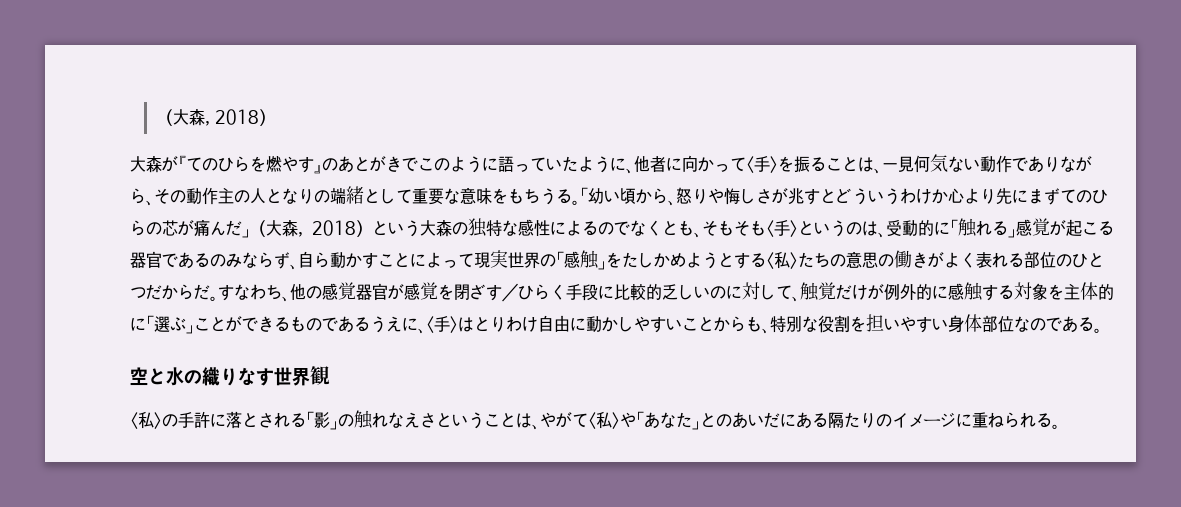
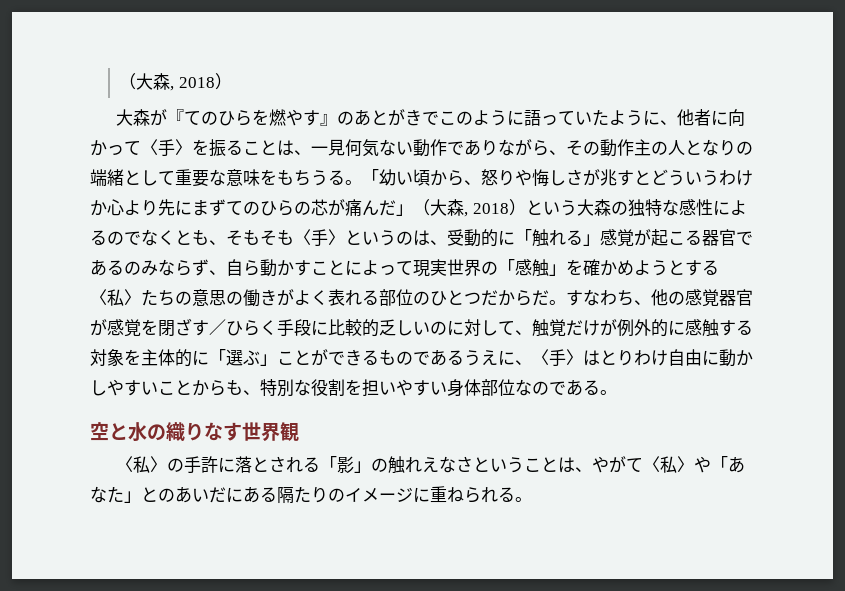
- 「幼い頃から、怒りや悔しさが兆すとどういうわけか心より先にまずてのひらの芯が痛んだ」（大森, 2018）という大森の独特な感性によるのでなくとも、そもそも〈手〉というのは、受動的に「触れる」感覚が起こる器官であるのみならず、自ら動かすことによって現実世界の「感触」をたしかめようとする〈私〉たちの意思の働きがよく表れる部位のひとつだからだ。
+ 「幼い頃から、怒りや悔しさが兆すとどういうわけか心より先にまずてのひらの芯が痛んだ」（大森, 2018）という大森の独特な感性によるのでなくとも、そもそも〈手〉というのは、受動的に「触れる」感覚が起こる器官であるのみならず、自ら動かすことによって現実世界の「感触」を確かめようとする〈私〉たちの意思の働きがよく表れる部位のひとつだからだ。
- 〈私〉の手許に落とされる「影」の触れなえさということは、やがて〈私〉や「あなた」とのあいだにある隔たりのイメージに重ねられる。
+ 〈私〉の手許に落とされる「影」の触れえなさということは、やがて〈私〉や「あなた」とのあいだにある隔たりのイメージに重ねられる。

